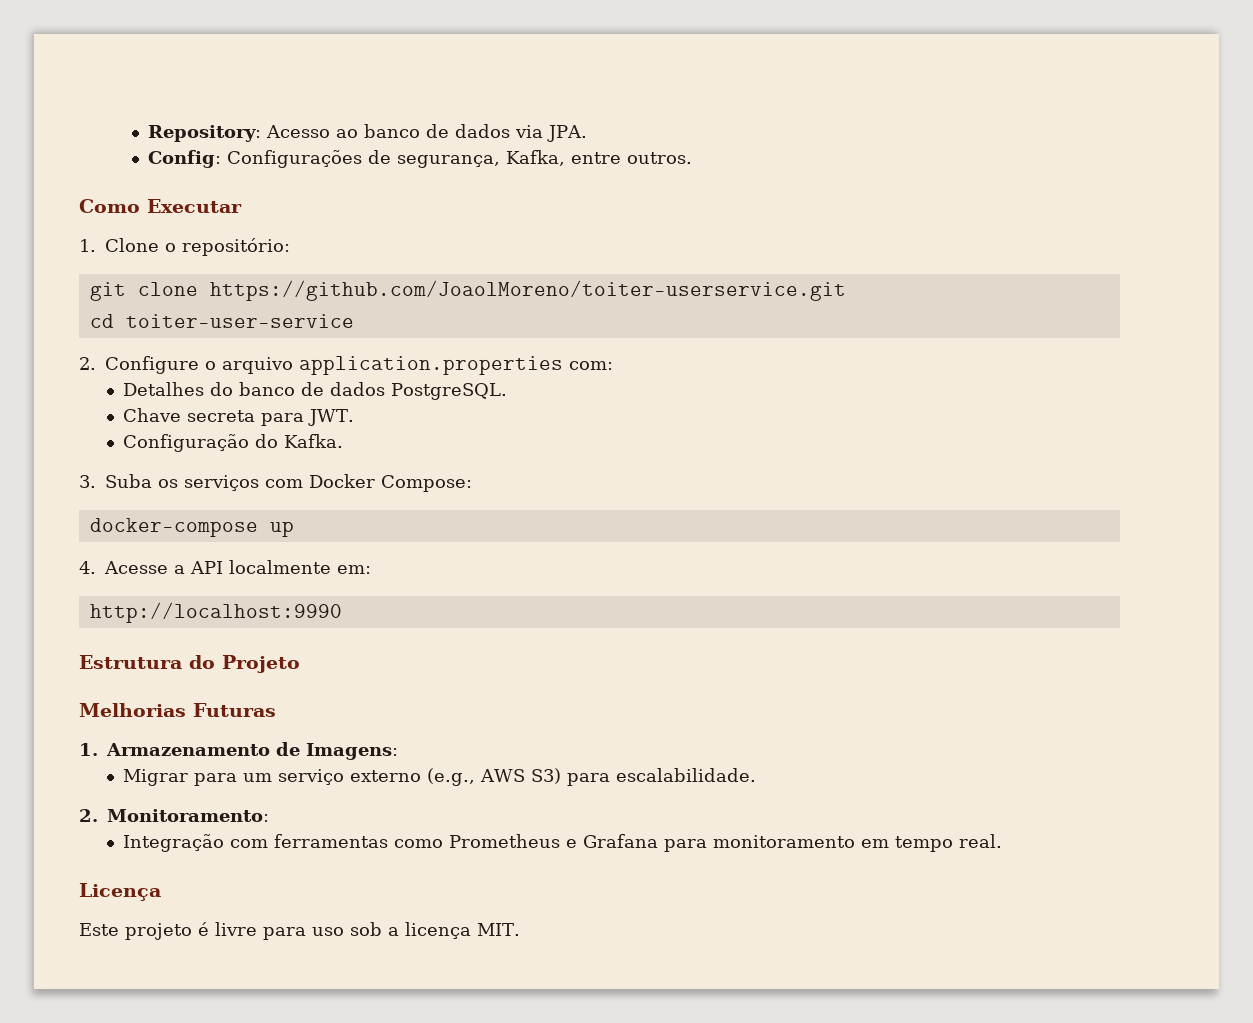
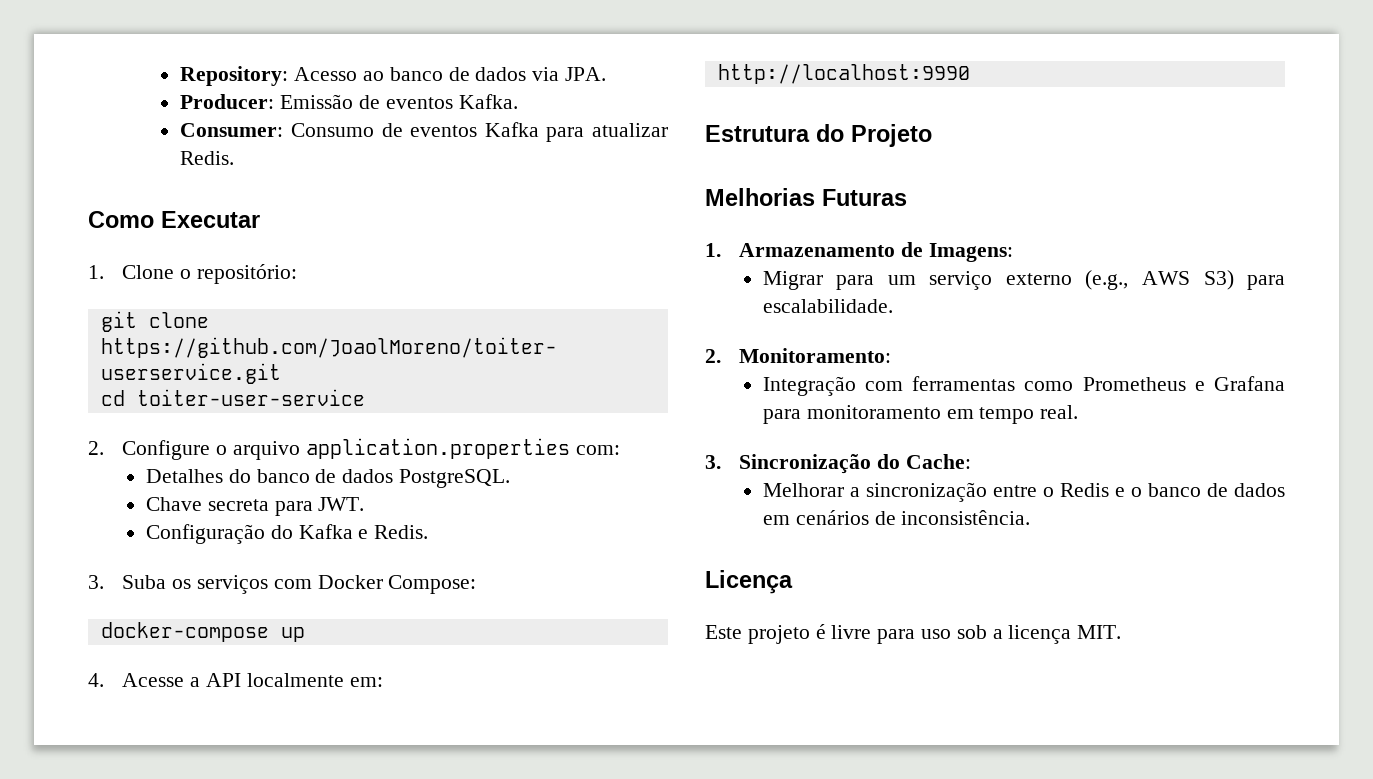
- Config: Configurações de segurança, Kafka, entre outros.
+ Producer: Emissão de eventos Kafka.
+ Consumer: Consumo de eventos Kafka para atualizar Redis.
- Configuração do Kafka.
+ Configuração do Kafka e Redis.
+ 3. Sincronização do Cache:
+ Melhorar a sincronização entre o Redis e o banco de dados em cenários de inconsistência.

